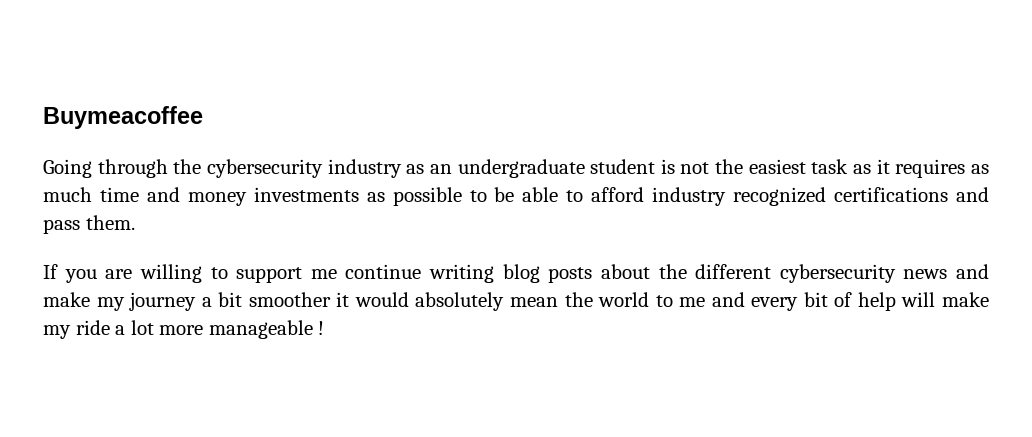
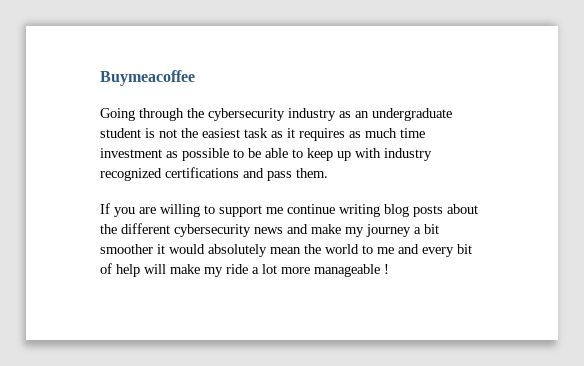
- Going through the cybersecurity industry as an undergraduate student is not the easiest task as it requires as much time and money investments as possible to be able to afford industry recognized certifications and pass them.
+ Going through the cybersecurity industry as an undergraduate student is not the easiest task as it requires as much time investment as possible to be able to keep up with industry recognized certifications and pass them.

